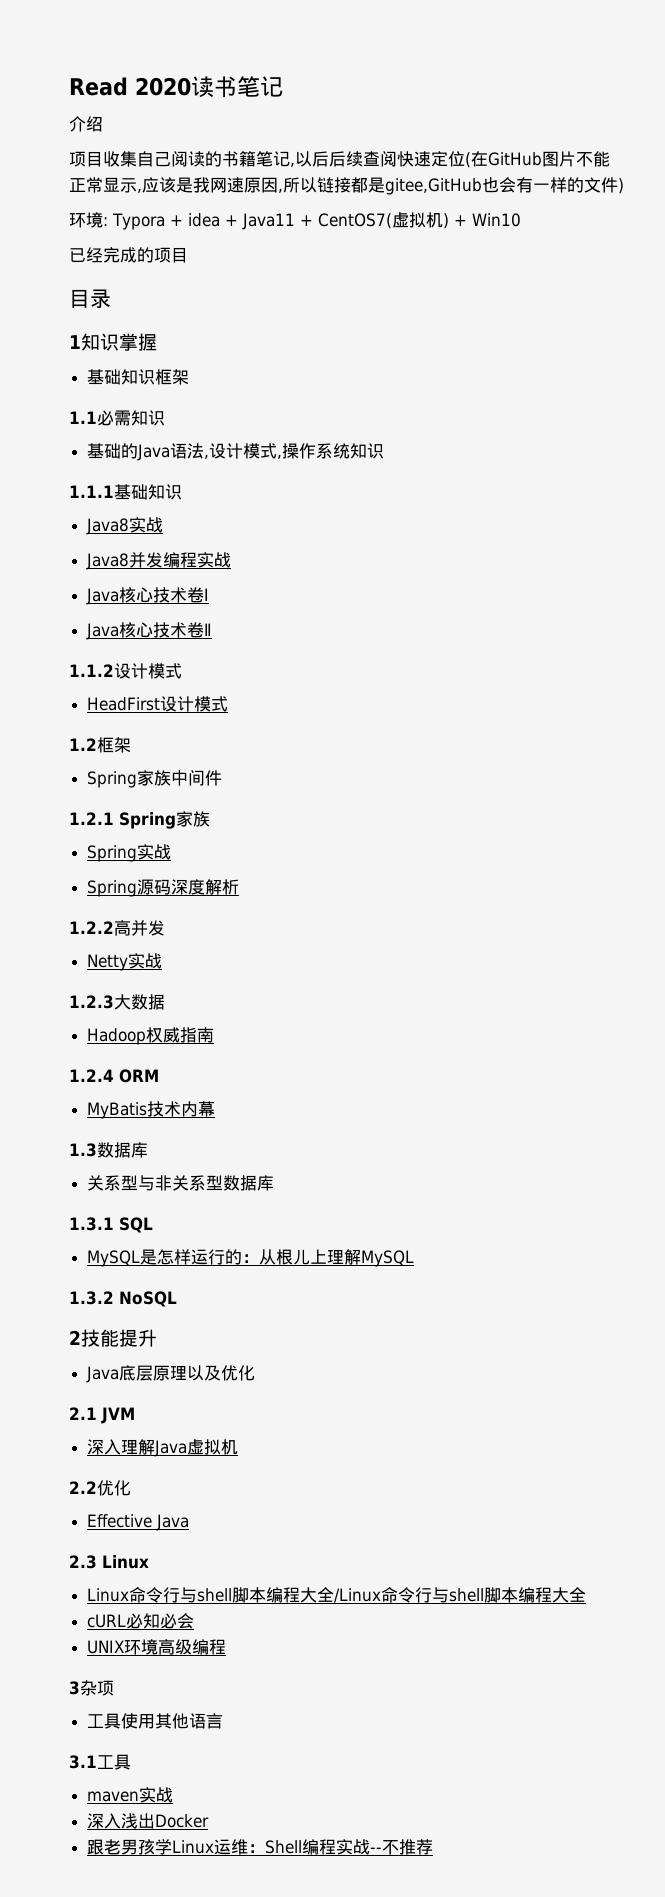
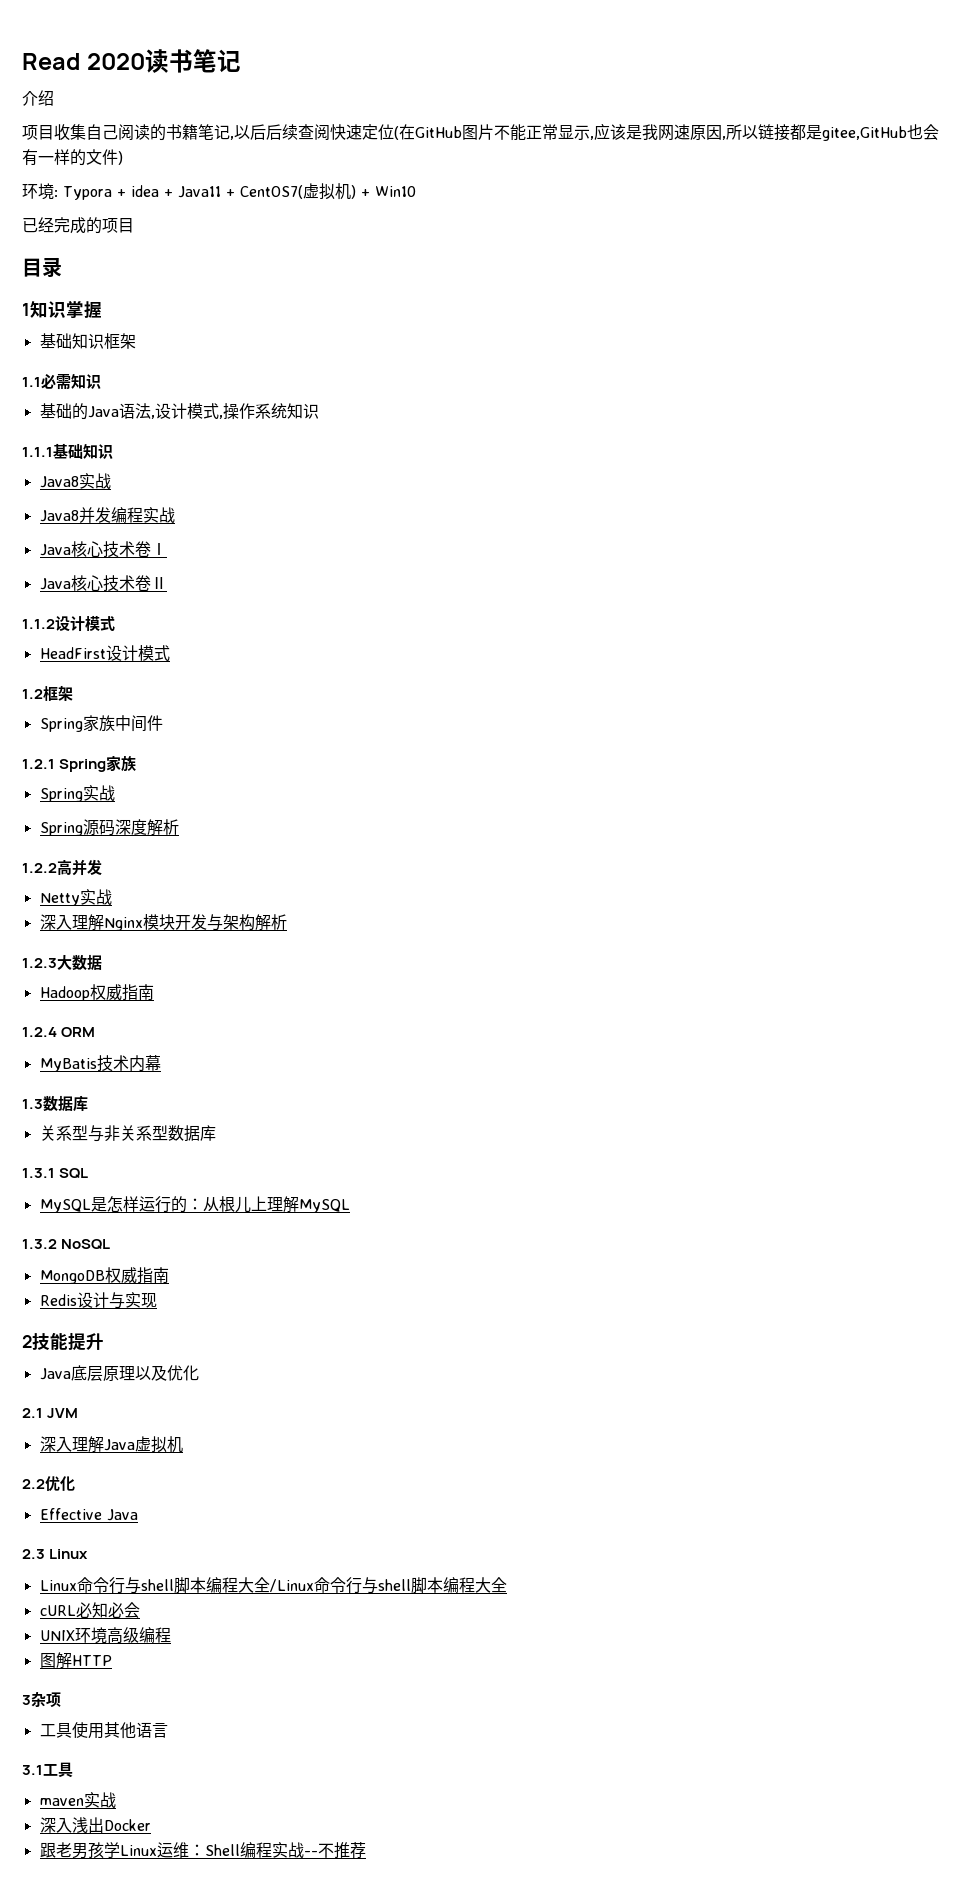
+ 深入理解Nginx模块开发与架构解析
+ MongoDB权威指南
+ Redis设计与实现
+ 图解HTTP

